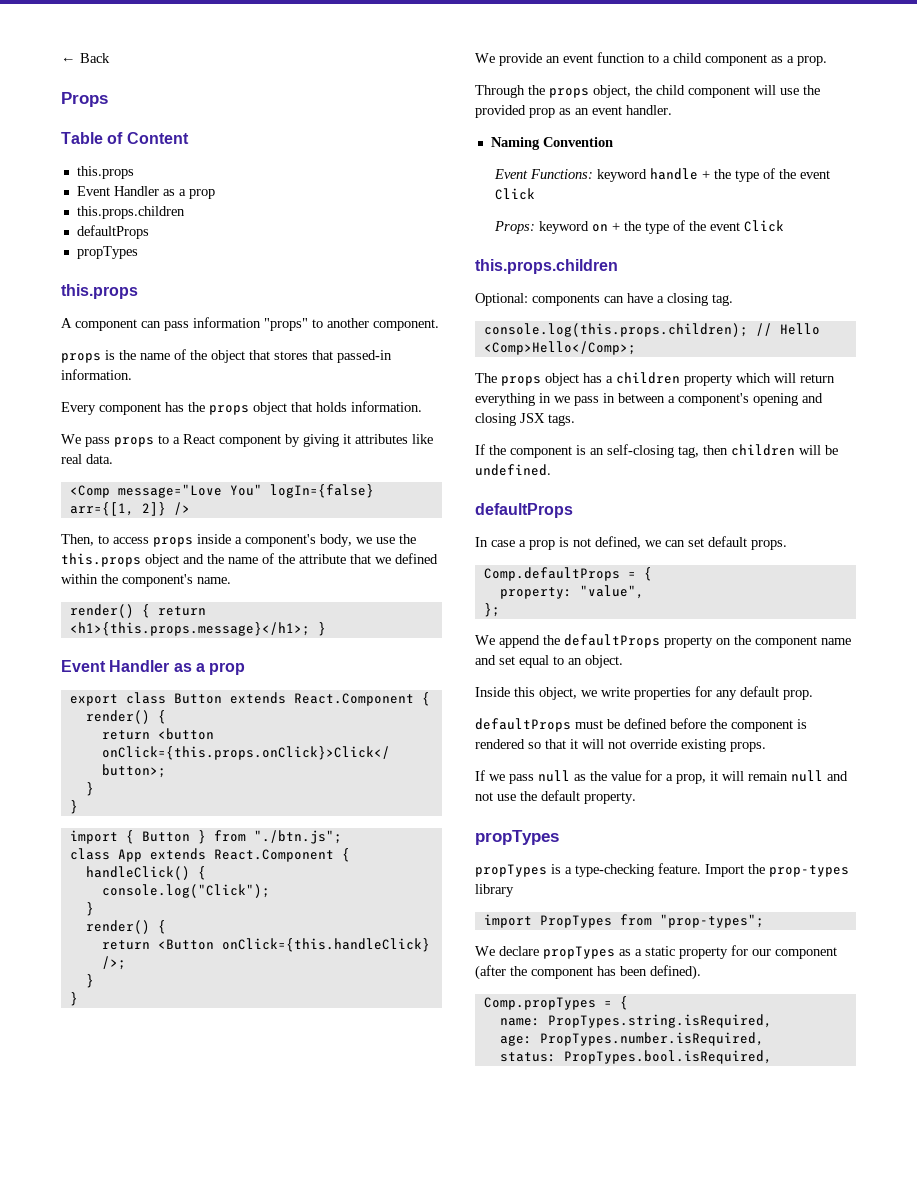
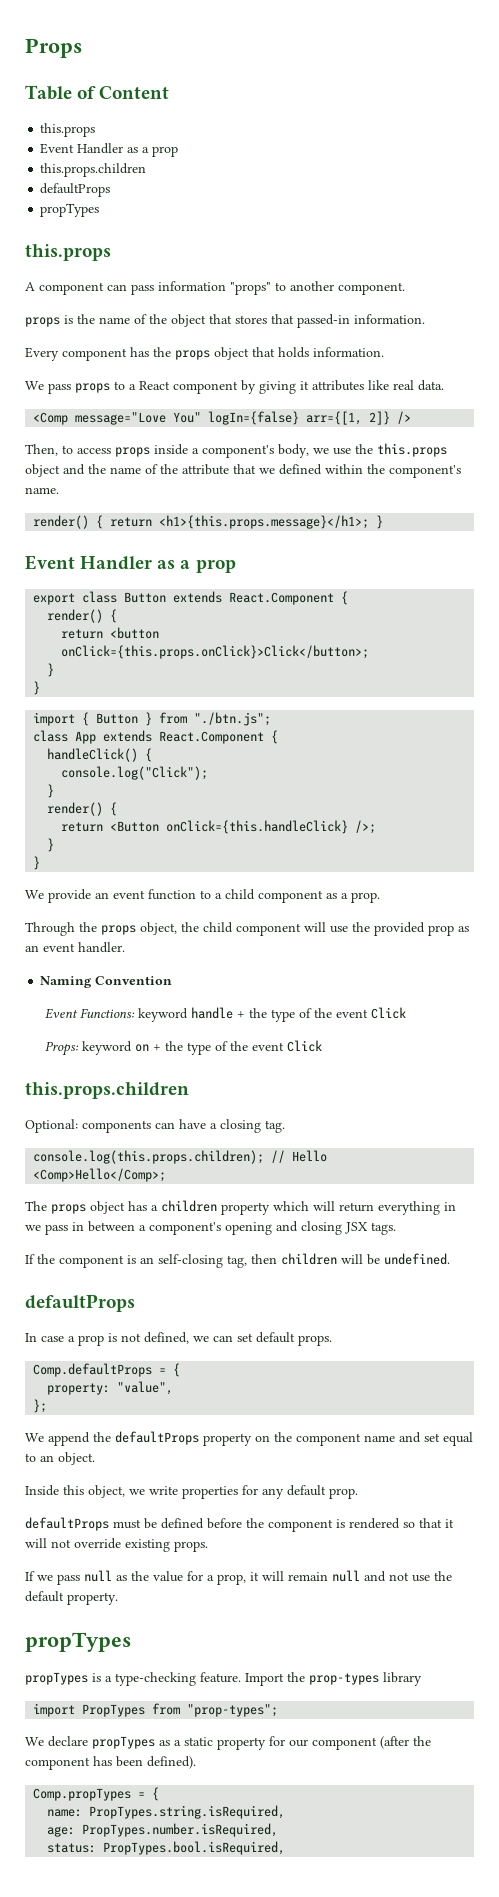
- ← Back

